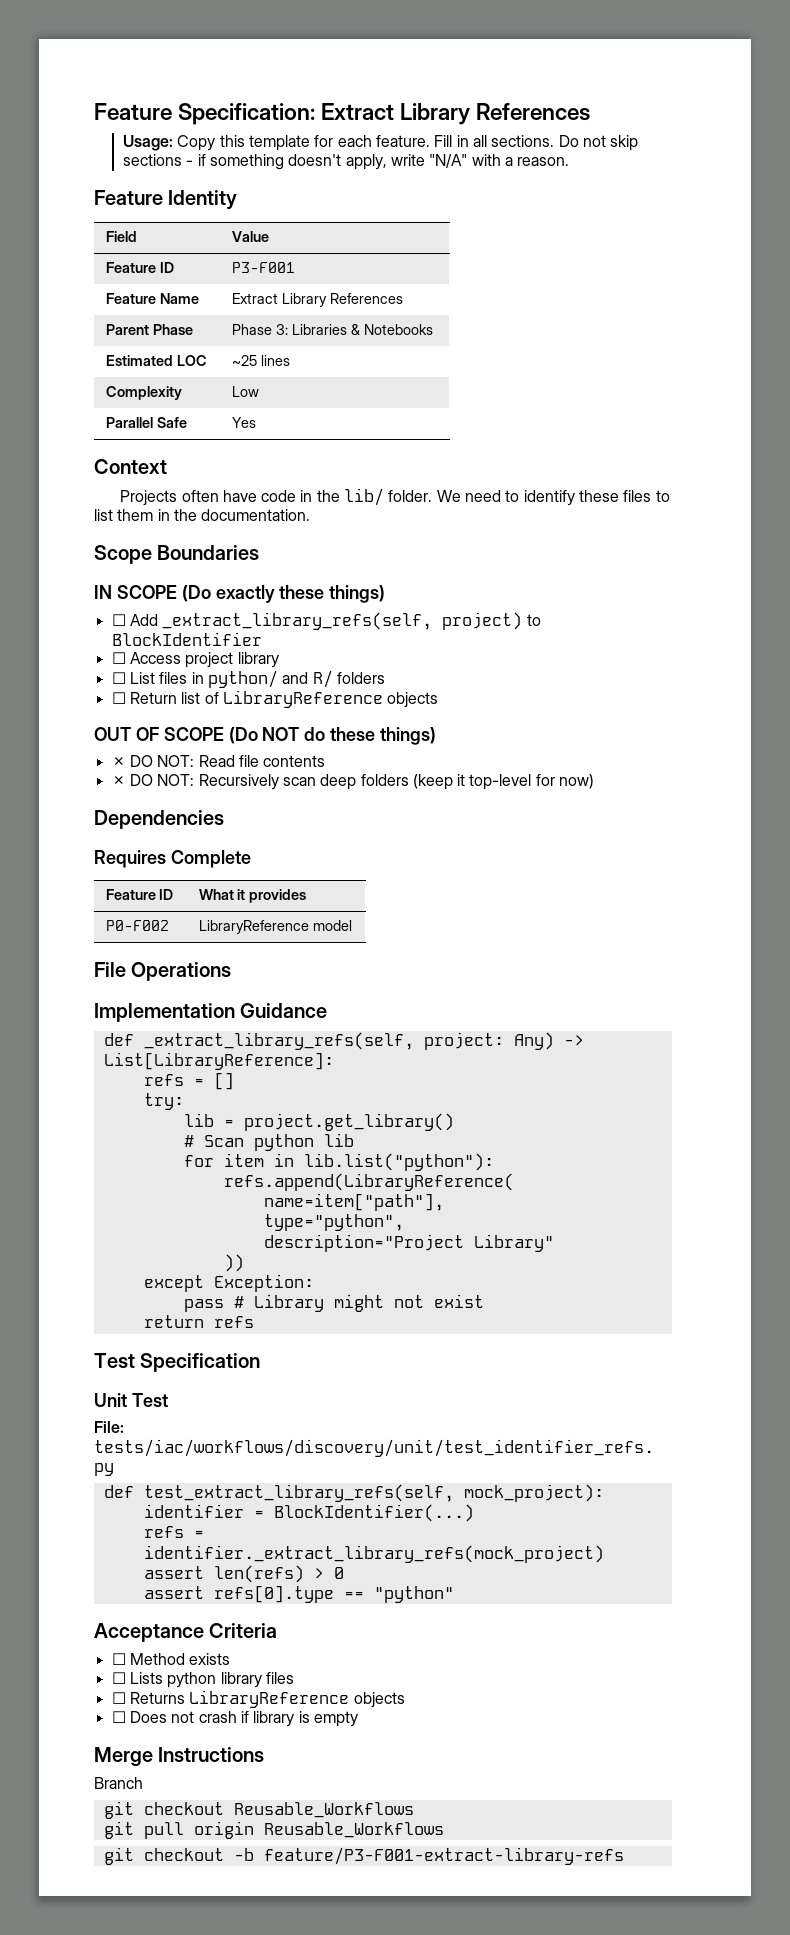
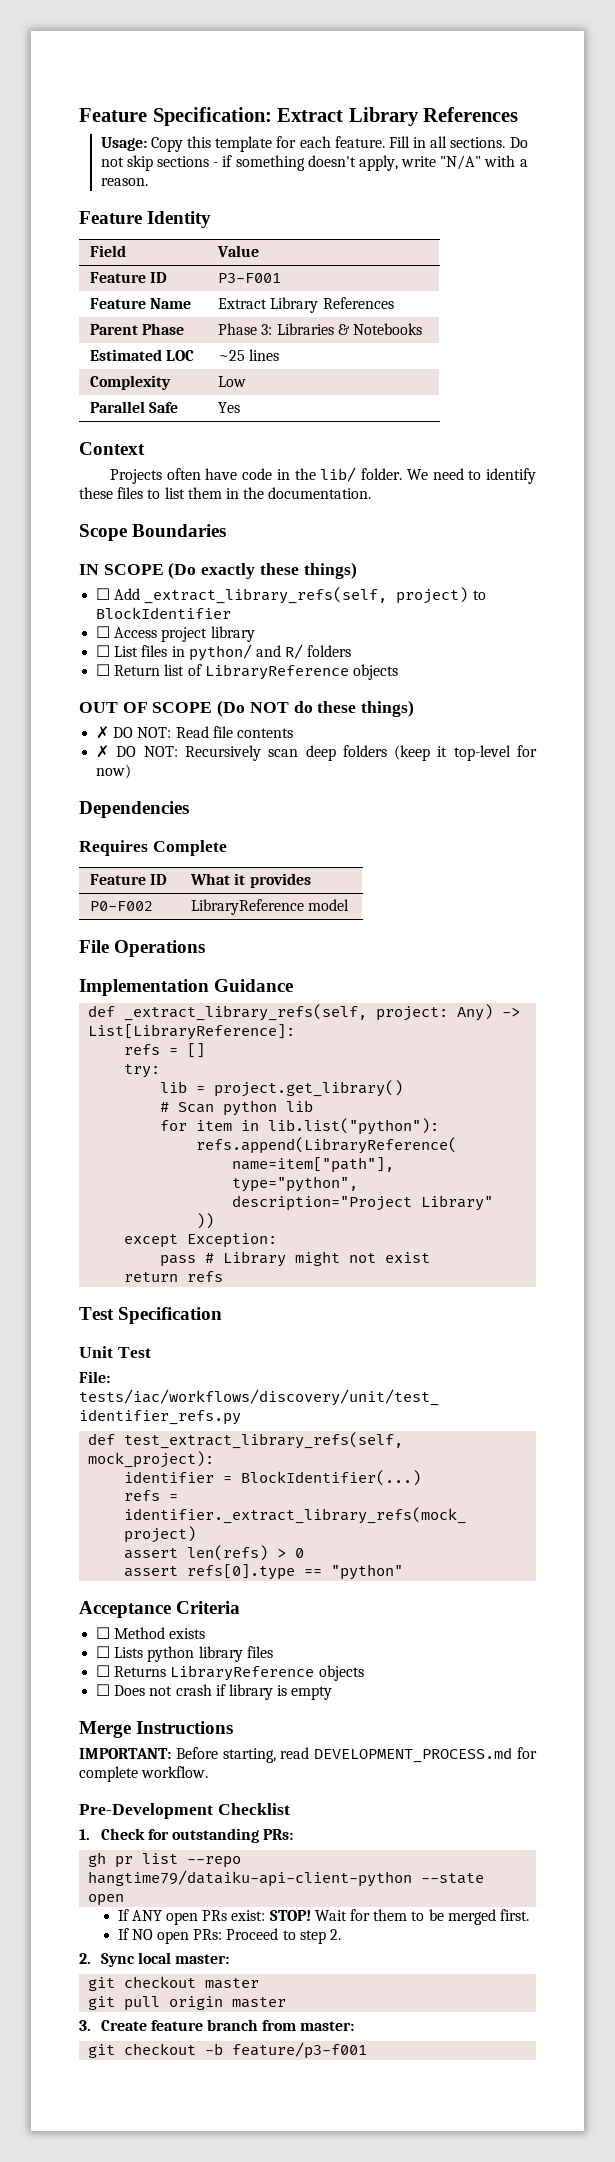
- Branch
- git checkout Reusable_Workflows
+ IMPORTANT: Before starting, read DEVELOPMENT_PROCESS.md for complete workflow.
+ Pre-Development Checklist
+ 1. Check for outstanding PRs:
+ gh pr list --repo hangtime79/dataiku-api-client-python --state open
+ If ANY open PRs exist: STOP! Wait for them to be merged first.
+ If NO open PRs: Proceed to step 2.
+ 2. Sync local master:
+ git checkout master
- git pull origin Reusable_Workflows
+ git pull origin master
+ 3. Create feature branch from master:
- git checkout -b feature/P3-F001-extract-library-refs
+ git checkout -b feature/p3-f001

